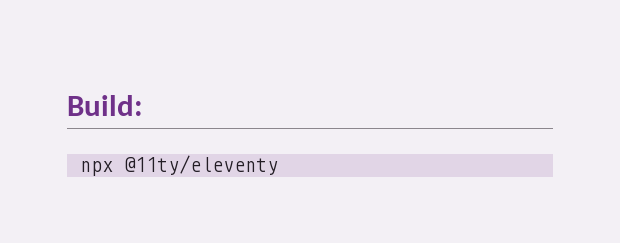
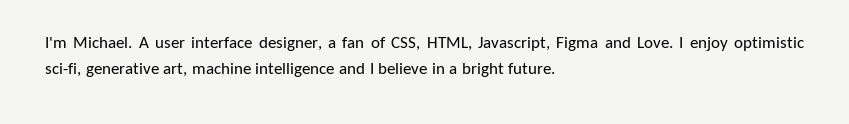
- Build:
- npx @11ty/eleventy
+ I'm Michael. A user interface designer, a fan of CSS, HTML, Javascript, Figma and Love. I enjoy optimistic sci-fi, generative art, machine intelligence and I believe in a bright future.

